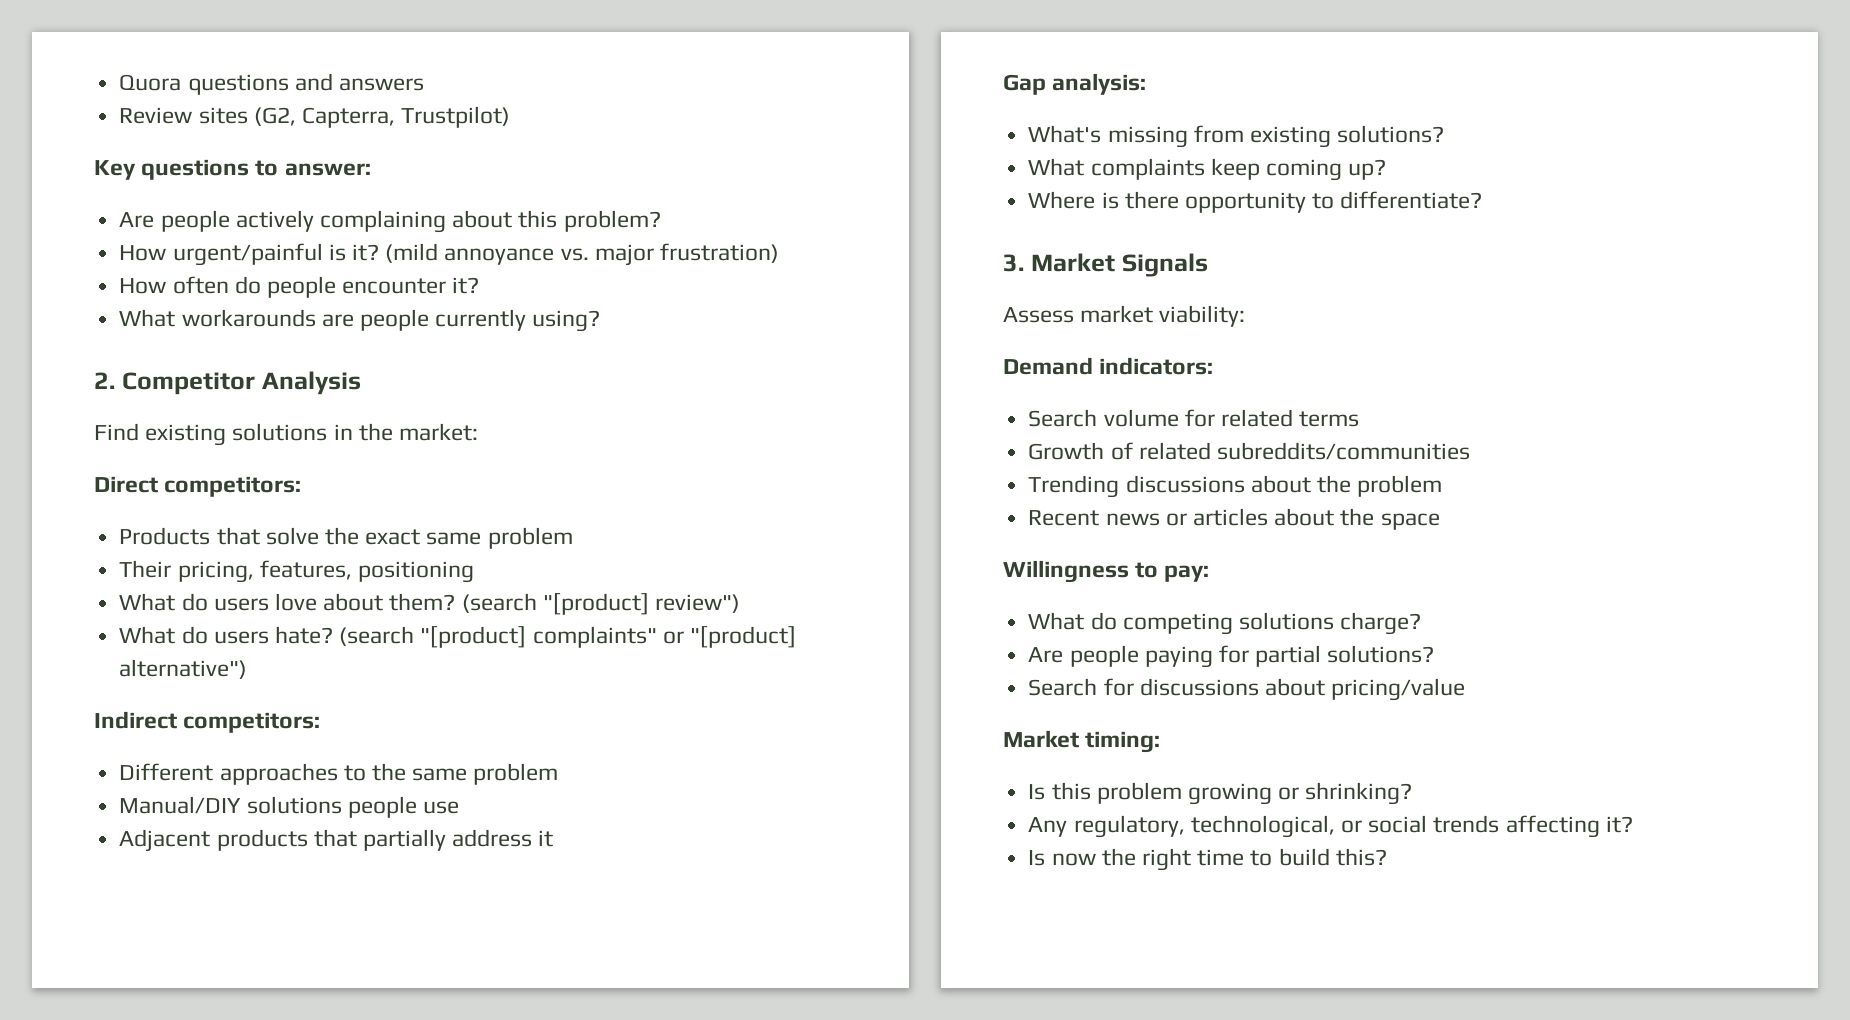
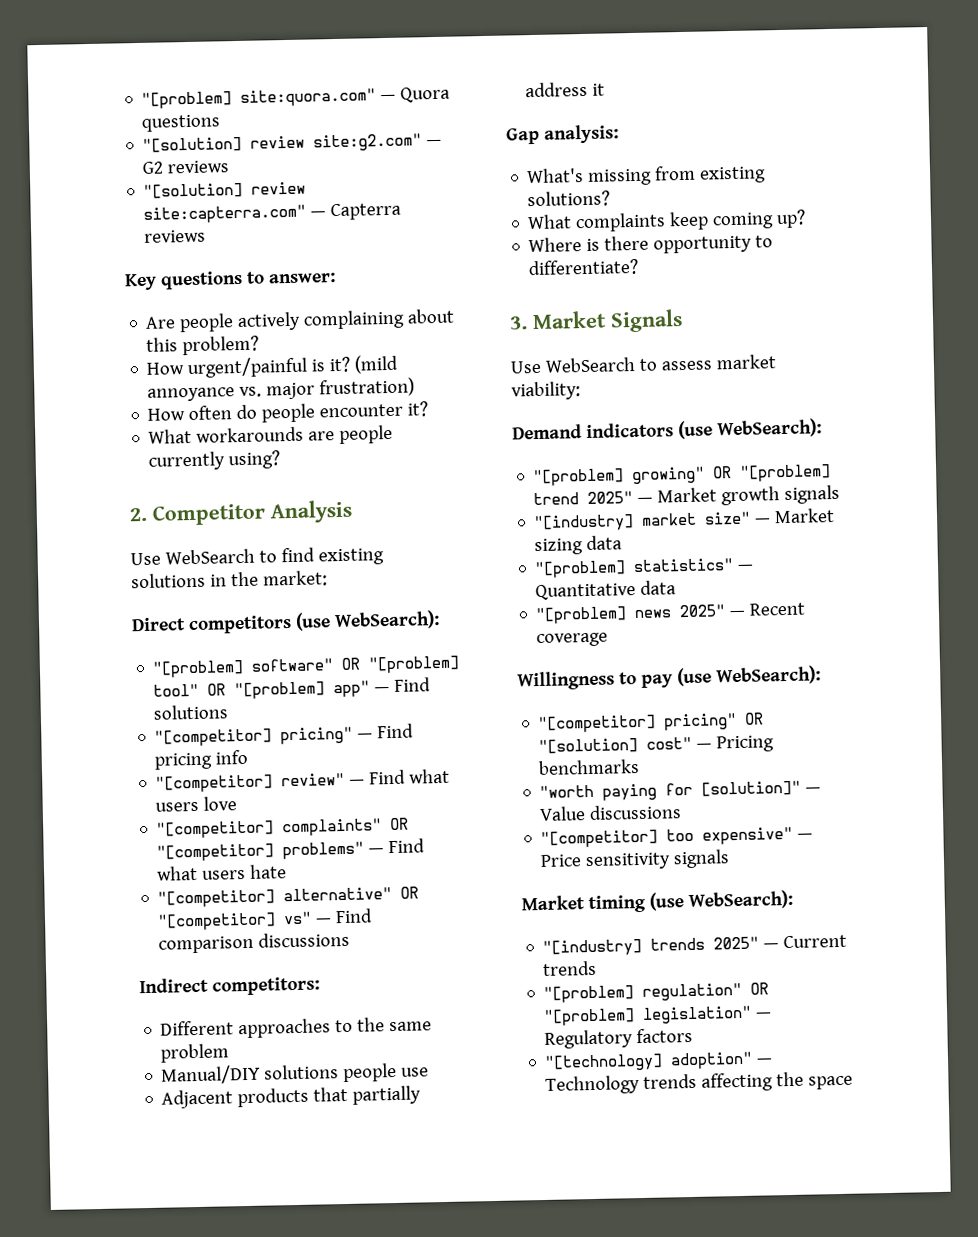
- Quora questions and answers
- Review sites (G2, Capterra, Trustpilot)
+ "[problem] site:quora.com" — Quora questions
+ "[solution] review site:g2.com" — G2 reviews
+ "[solution] review site:capterra.com" — Capterra reviews
- Find existing solutions in the market:
+ Use WebSearch to find existing solutions in the market:
- Direct competitors:
- Products that solve the exact same problem
- Their pricing, features, positioning
- What do users love about them? (search "[product] review")
- What do users hate? (search "[product] complaints" or "[product] alternative")
+ Direct competitors (use WebSearch):
+ "[problem] software" OR "[problem] tool" OR "[problem] app" — Find solutions
+ "[competitor] pricing" — Find pricing info
+ "[competitor] review" — Find what users love
+ "[competitor] complaints" OR "[competitor] problems" — Find what users hate
+ "[competitor] alternative" OR "[competitor] vs" — Find comparison discussions
- Assess market viability:
+ Use WebSearch to assess market viability:
- Demand indicators:
- Search volume for related terms
- Growth of related subreddits/communities
- Trending discussions about the problem
- Recent news or articles about the space
- Willingness to pay:
- What do competing solutions charge?
- Are people paying for partial solutions?
- Search for discussions about pricing/value
- Market timing:
- Is this problem growing or shrinking?
- Any regulatory, technological, or social trends affecting it?
- Is now the right time to build this?
+ Demand indicators (use WebSearch):
+ "[problem] growing" OR "[problem] trend 2025" — Market growth signals
+ "[industry] market size" — Market sizing data
+ "[problem] statistics" — Quantitative data
+ "[problem] news 2025" — Recent coverage
+ Willingness to pay (use WebSearch):
+ "[competitor] pricing" OR "[solution] cost" — Pricing benchmarks
+ "worth paying for [solution]" — Value discussions
+ "[competitor] too expensive" — Price sensitivity signals
+ Market timing (use WebSearch):
+ "[industry] trends 2025" — Current trends
+ "[problem] regulation" OR "[problem] legislation" — Regulatory factors
+ "[technology] adoption" — Technology trends affecting the space

